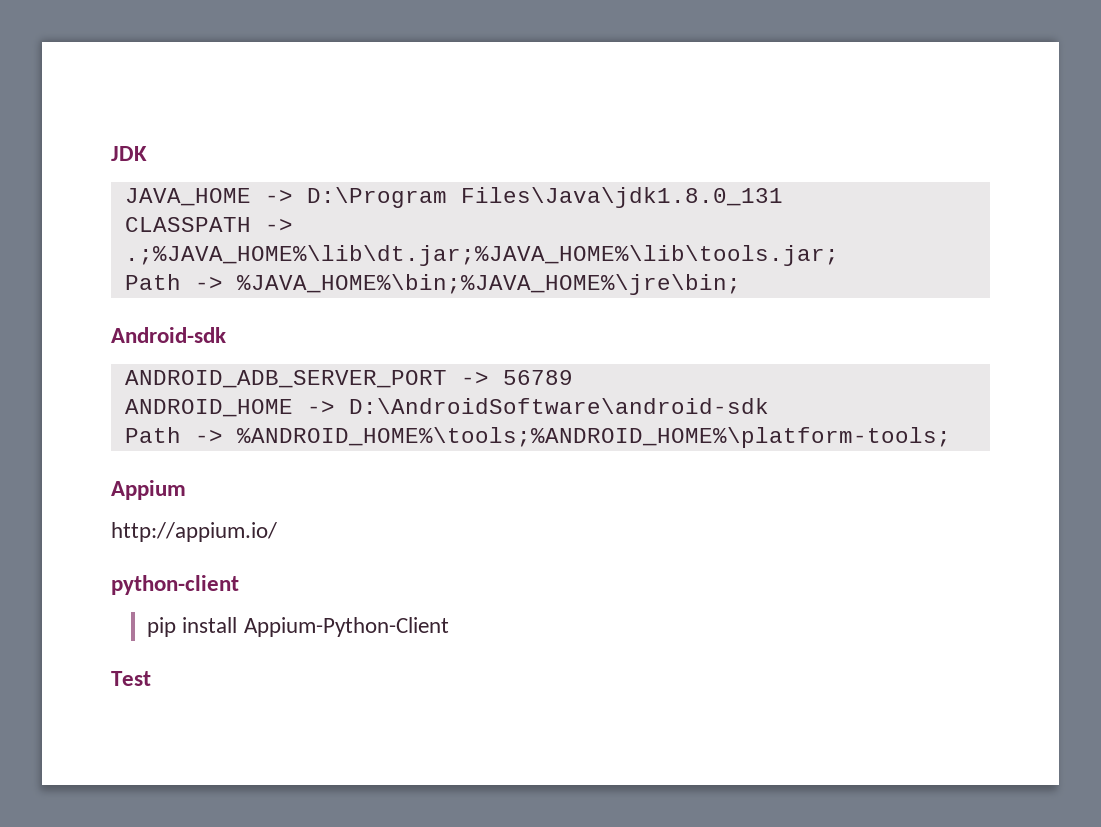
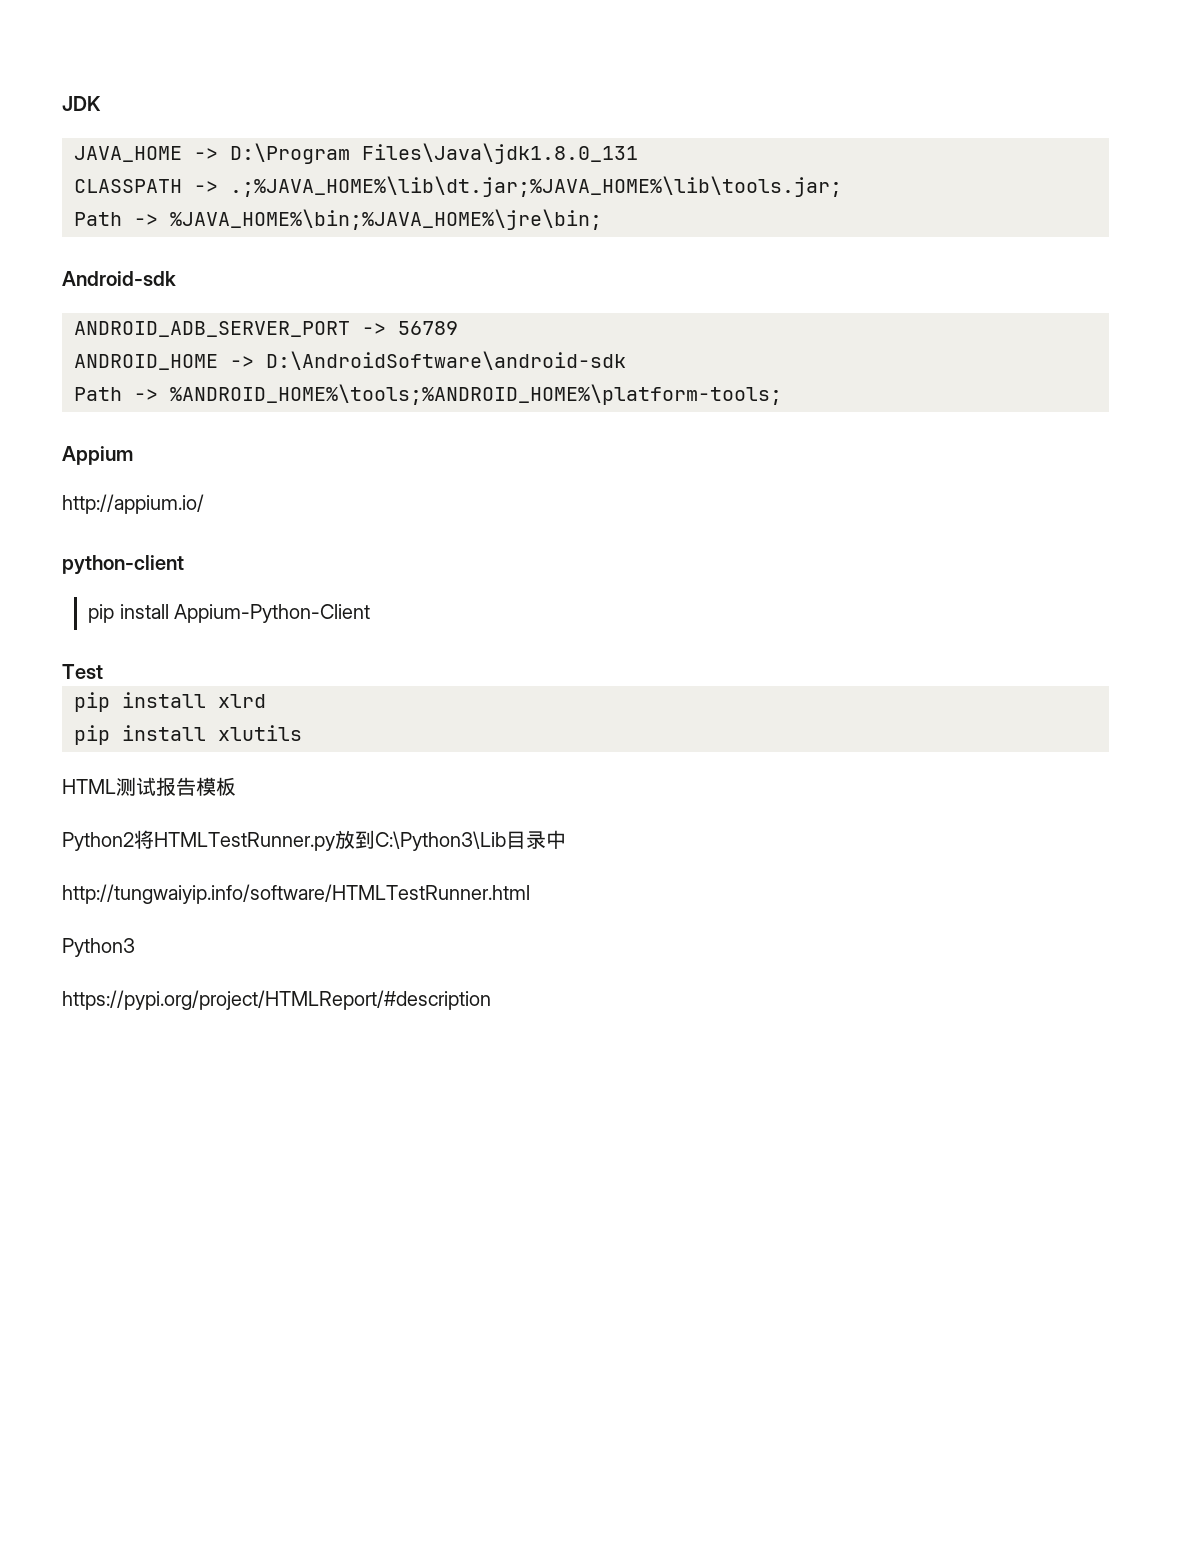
+ pip install xlrd
+ pip install xlutils
+ HTML测试报告模板
+ Python2将HTMLTestRunner.py放到C:\Python3\Lib目录中
+ http://tungwaiyip.info/software/HTMLTestRunner.html
+ Python3
+ https://pypi.org/project/HTMLReport/#description

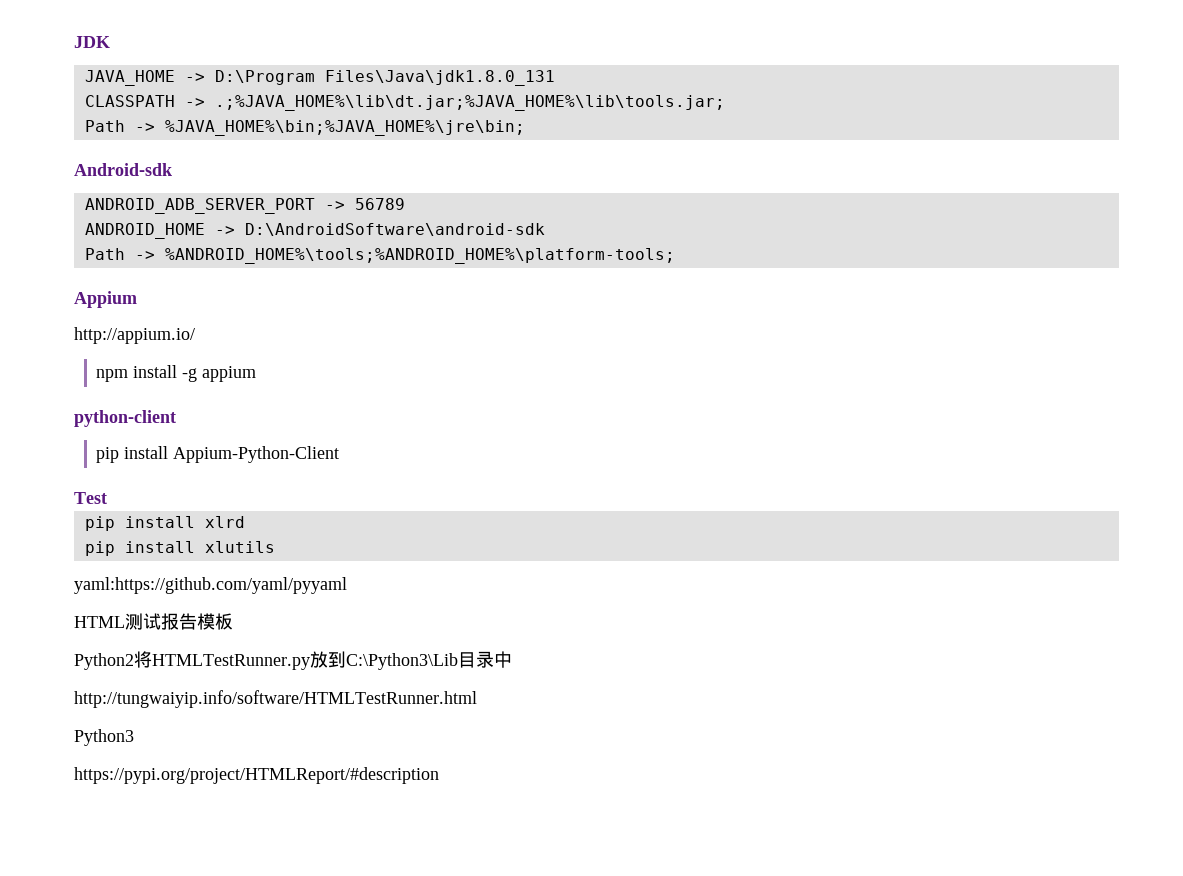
+ npm install -g appium
+ yaml:https://github.com/yaml/pyyaml

